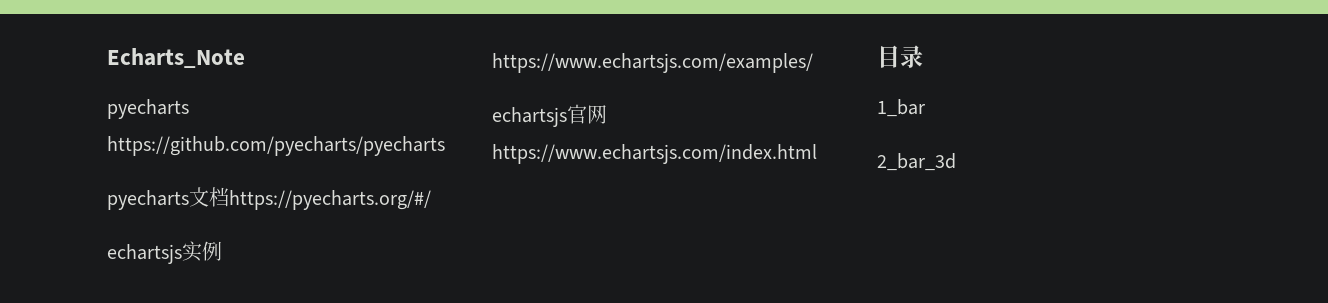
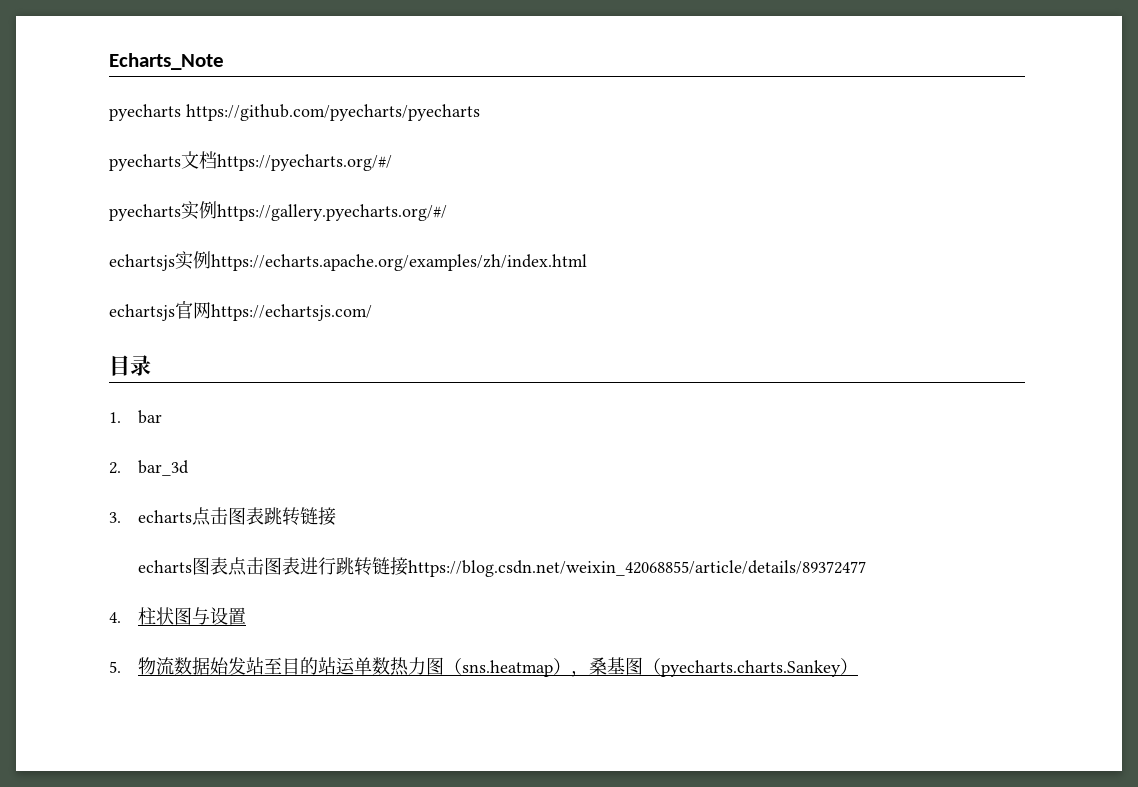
+ pyecharts实例https://gallery.pyecharts.org/#/
- echartsjs实例https://www.echartsjs.com/examples/
+ echartsjs实例https://echarts.apache.org/examples/zh/index.html
- echartsjs官网https://www.echartsjs.com/index.html
+ echartsjs官网https://echartsjs.com/
- 1_bar
- 2_bar_3d
+ 1. bar
+ 2. bar_3d
+ 3. echarts点击图表跳转链接
+ echarts图表点击图表进行跳转链接https://blog.csdn.net/weixin_42068855/article/details/89372477
+ 4.柱状图与设置
+ 5.物流数据始发站至目的站运单数热力图（sns.heatmap），桑基图（pyecharts.charts.Sankey）

